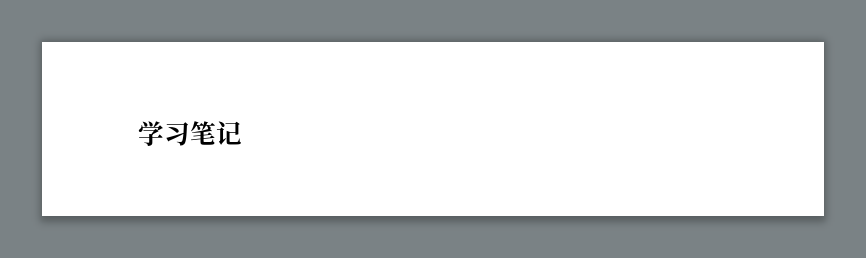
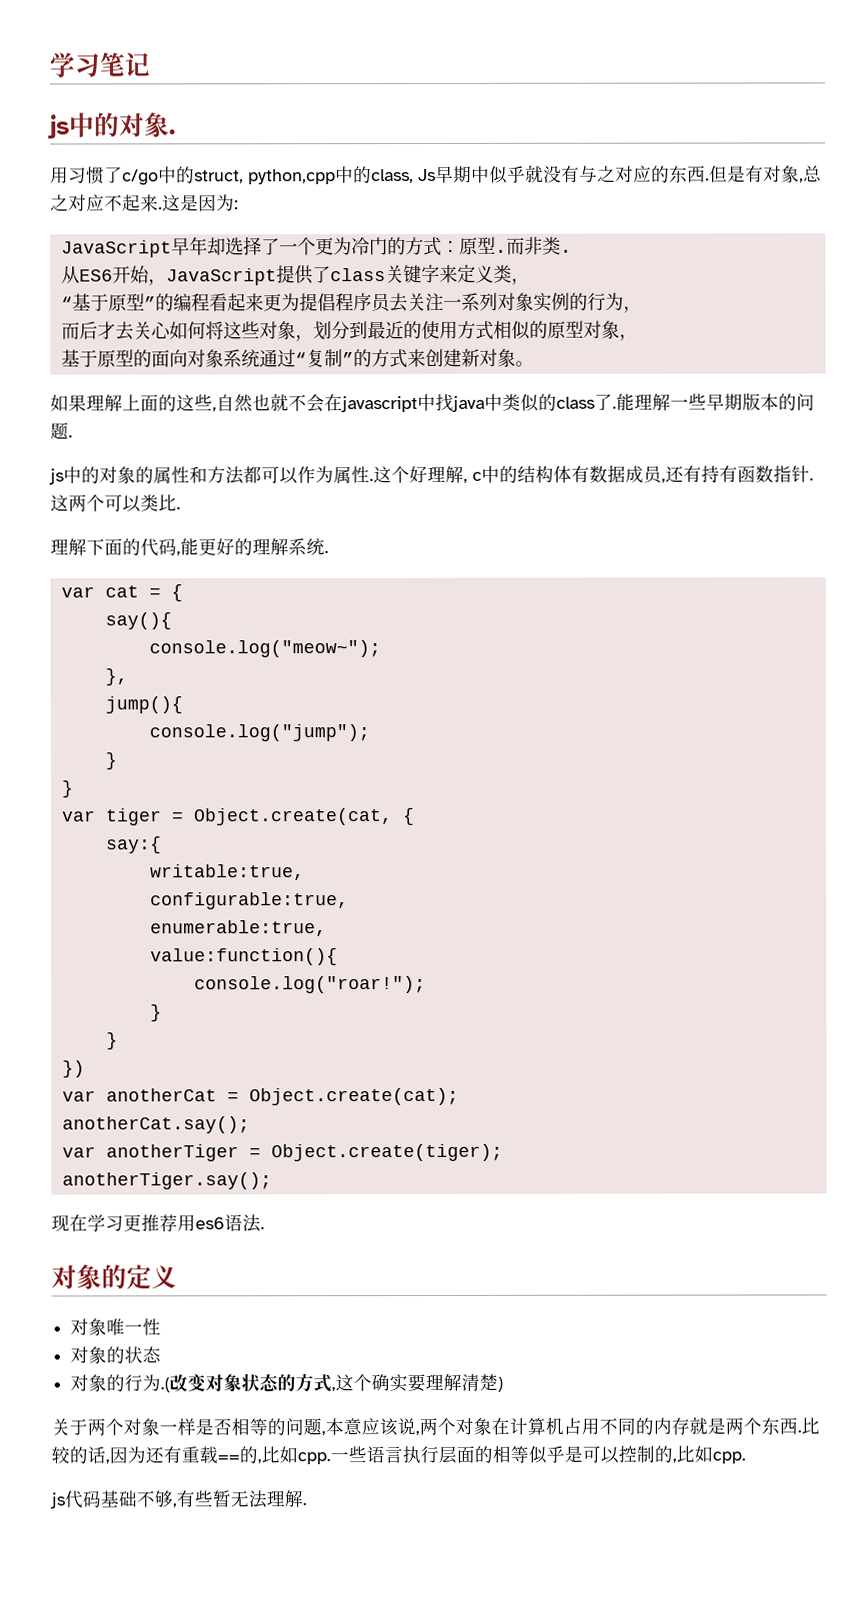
+ js中的对象.
+ 用习惯了c/go中的struct, python,cpp中的class, Js早期中似乎就没有与之对应的东西.但是有对象,总之对应不起来.这是因为:
+ JavaScript早年却选择了一个更为冷门的方式：原型.而非类.
+ 从ES6开始，JavaScript提供了class关键字来定义类，
+ “基于原型”的编程看起来更为提倡程序员去关注一系列对象实例的行为，
+ 而后才去关心如何将这些对象，划分到最近的使用方式相似的原型对象，
+ 基于原型的面向对象系统通过“复制”的方式来创建新对象。
+ 如果理解上面的这些,自然也就不会在javascript中找java中类似的class了.能理解一些早期版本的问题.
+ js中的对象的属性和方法都可以作为属性.这个好理解, c中的结构体有数据成员,还有持有函数指针.这两个可以类比.
+ 理解下面的代码,能更好的理解系统.
+ var cat = {
+ say(){
+ console.log("meow~");
+ },
+ jump(){
+ console.log("jump");
+ }
+ }
+ var tiger = Object.create(cat, {
+ say:{
+ writable:true,
+ configurable:true,
+ enumerable:true,
+ value:function(){
+ console.log("roar!");
+ }
+ }
+ })
+ var anotherCat = Object.create(cat);
+ anotherCat.say();
+ var anotherTiger = Object.create(tiger);
+ anotherTiger.say();
+ 现在学习更推荐用es6语法.
+ 对象的定义
+ 对象唯一性
+ 对象的状态
+ 对象的行为.(改变对象状态的方式,这个确实要理解清楚)
+ 关于两个对象一样是否相等的问题,本意应该说,两个对象在计算机占用不同的内存就是两个东西.比较的话,因为还有重载==的,比如cpp.一些语言执行层面的相等似乎是可以控制的,比如cpp.
+ js代码基础不够,有些暂无法理解.

